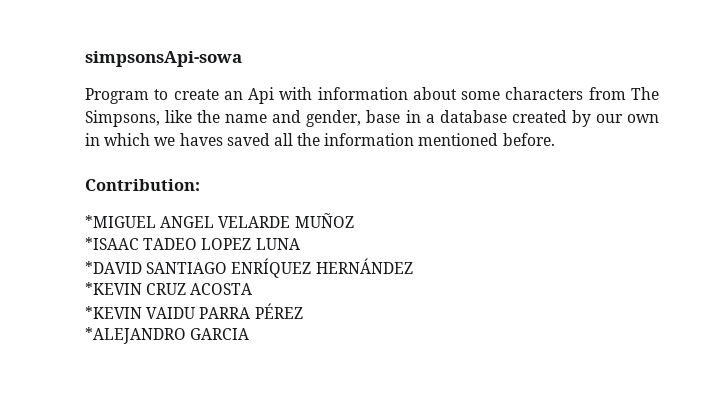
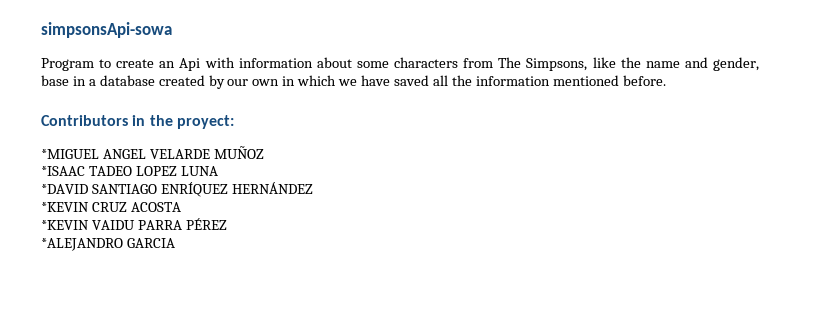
- Program to create an Api with information about some characters from The Simpsons, like the name and gender, base in a database created by our own in which we haves saved all the information mentioned before.
+ Program to create an Api with information about some characters from The Simpsons, like the name and gender, base in a database created by our own in which we have saved all the information mentioned before.
- Contribution:
+ Contributors in the proyect:

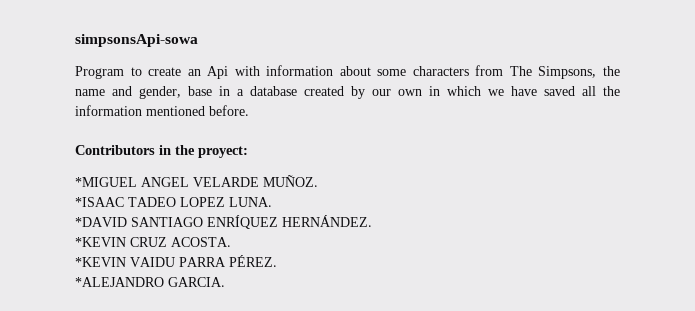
- Program to create an Api with information about some characters from The Simpsons, like the name and gender, base in a database created by our own in which we have saved all the information mentioned before.
+ Program to create an Api with information about some characters from The Simpsons, the name and gender, base in a database created by our own in which we have saved all the information mentioned before.
- *MIGUEL ANGEL VELARDE MUÑOZ
+ *MIGUEL ANGEL VELARDE MUÑOZ.
- *ISAAC TADEO LOPEZ LUNA
+ *ISAAC TADEO LOPEZ LUNA.
- *DAVID SANTIAGO ENRÍQUEZ HERNÁNDEZ
+ *DAVID SANTIAGO ENRÍQUEZ HERNÁNDEZ.
- *KEVIN CRUZ ACOSTA
+ *KEVIN CRUZ ACOSTA.
- *KEVIN VAIDU PARRA PÉREZ
+ *KEVIN VAIDU PARRA PÉREZ.
- *ALEJANDRO GARCIA
+ *ALEJANDRO GARCIA.

